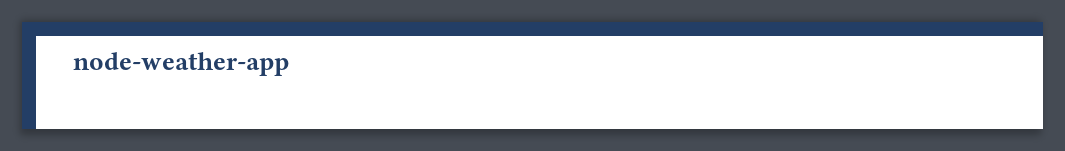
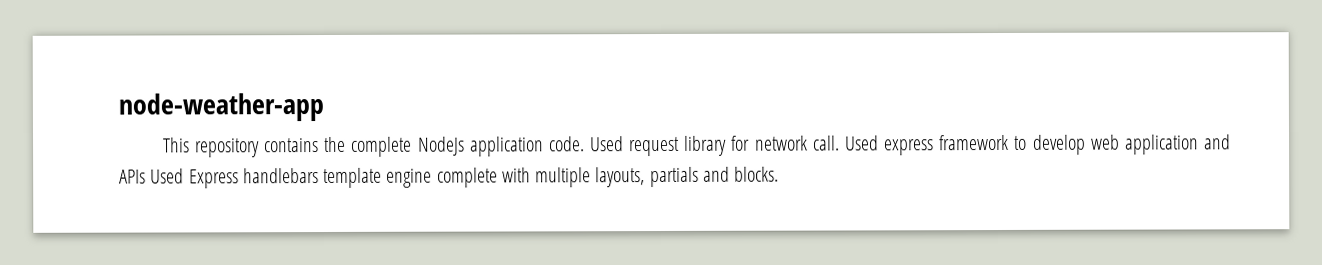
+ This repository contains the complete NodeJs application code. Used request library for network call. Used express framework to develop web application and APIs Used Express handlebars template engine complete with multiple layouts, partials and blocks.

